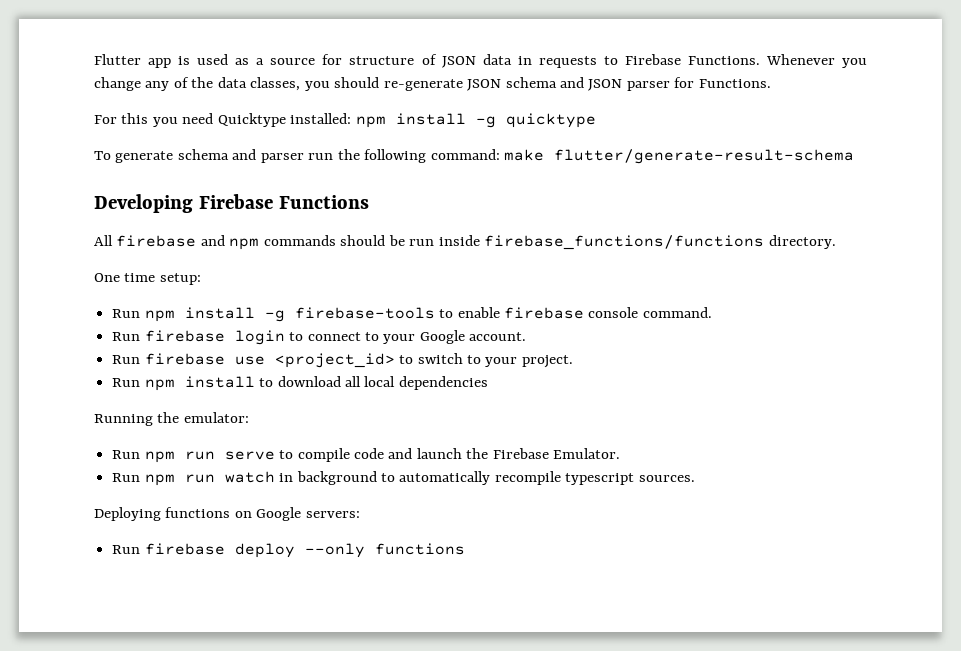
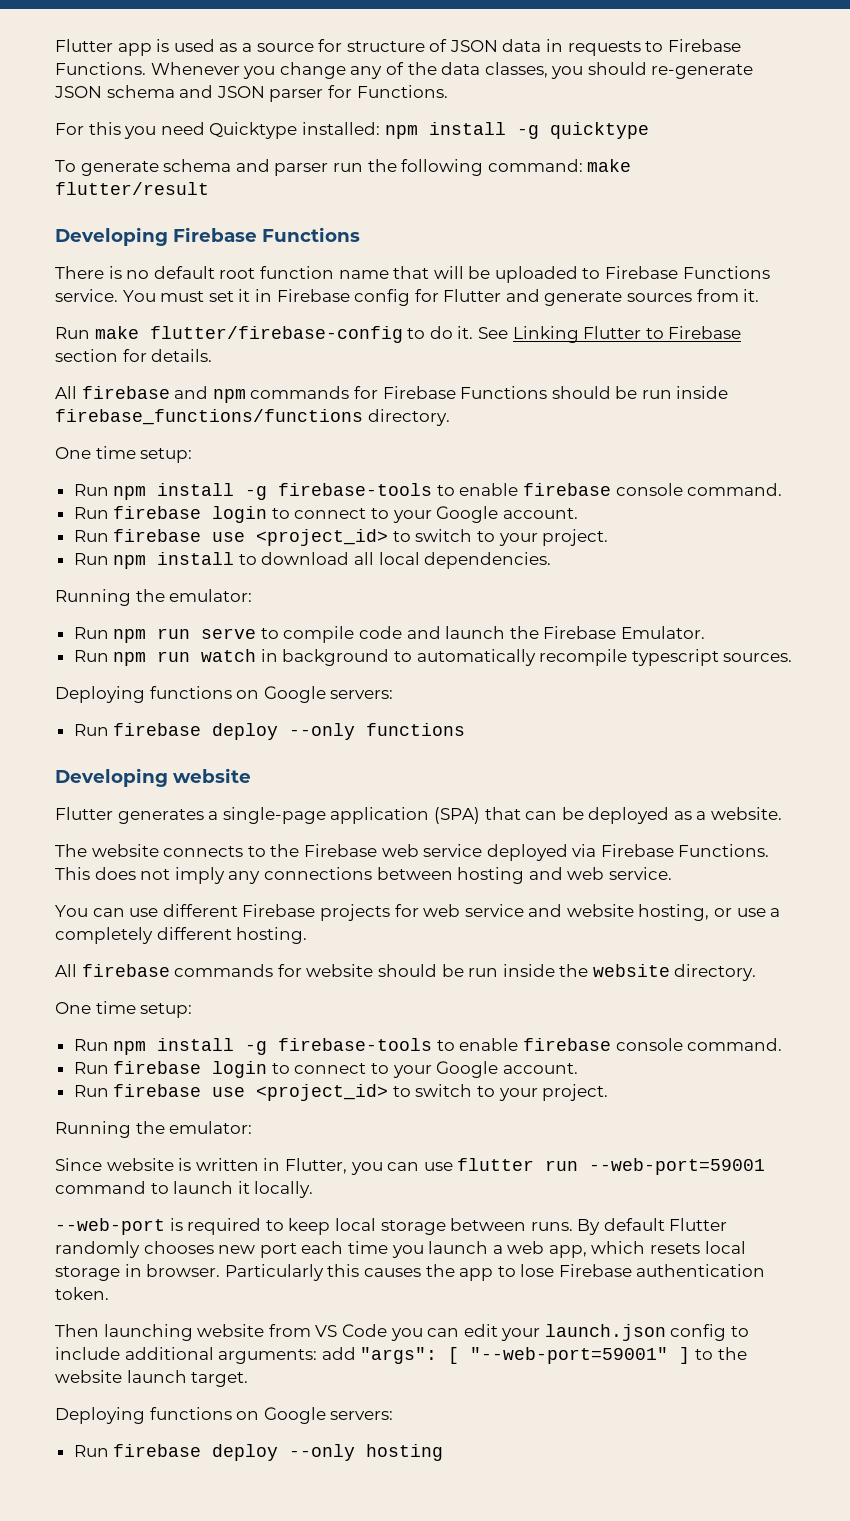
- To generate schema and parser run the following command: make flutter/generate-result-schema
+ To generate schema and parser run the following command: make flutter/result
+ There is no default root function name that will be uploaded to Firebase Functions service. You must set it in Firebase config for Flutter and generate sources from it.
+ Run make flutter/firebase-config to do it. See Linking Flutter to Firebase section for details.
- All firebase and npm commands should be run inside firebase_functions/functions directory.
+ All firebase and npm commands for Firebase Functions should be run inside firebase_functions/functions directory.
- Run npm install to download all local dependencies
+ Run npm install to download all local dependencies.
+ Developing website
+ Flutter generates a single-page application (SPA) that can be deployed as a website.
+ The website connects to the Firebase web service deployed via Firebase Functions. This does not imply any connections between hosting and web service.
+ You can use different Firebase projects for web service and website hosting, or use a completely different hosting.
+ All firebase commands for website should be run inside the website directory.
+ One time setup:
+ Run npm install -g firebase-tools to enable firebase console command.
+ Run firebase login to connect to your Google account.
+ Run firebase use <project_id> to switch to your project.
+ Running the emulator:
+ Since website is written in Flutter, you can use flutter run --web-port=59001 command to launch it locally.
+ --web-port is required to keep local storage between runs. By default Flutter randomly chooses new port each time you launch a web app, which resets local storage in browser. Particularly this causes the app to lose Firebase authentication token.
+ Then launching website from VS Code you can edit your launch.json config to include additional arguments: add "args": [ "--web-port=59001" ] to the website launch target.
+ Deploying functions on Google servers:
+ Run firebase deploy --only hosting

